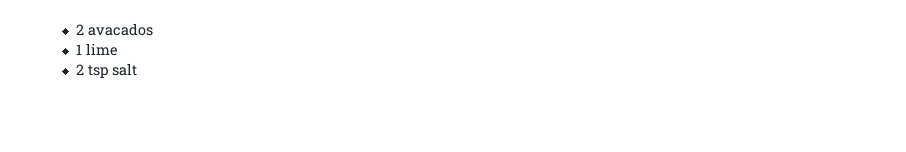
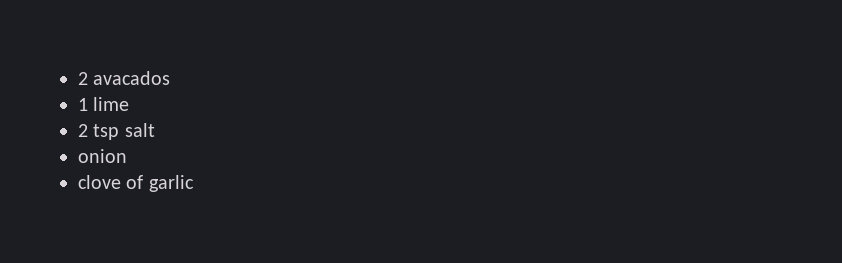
+ onion
+ clove of garlic

